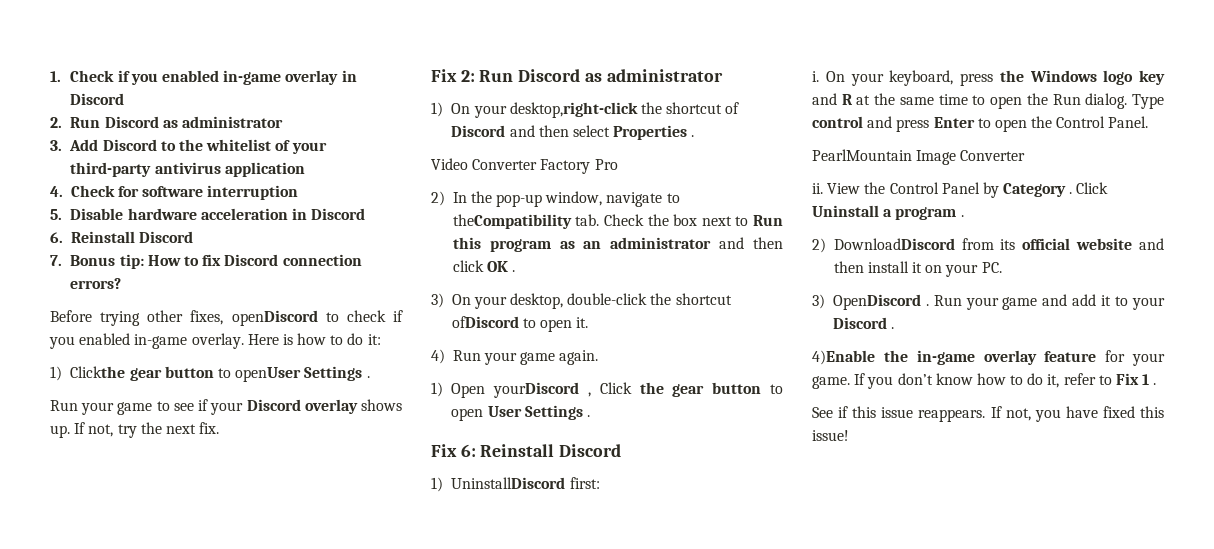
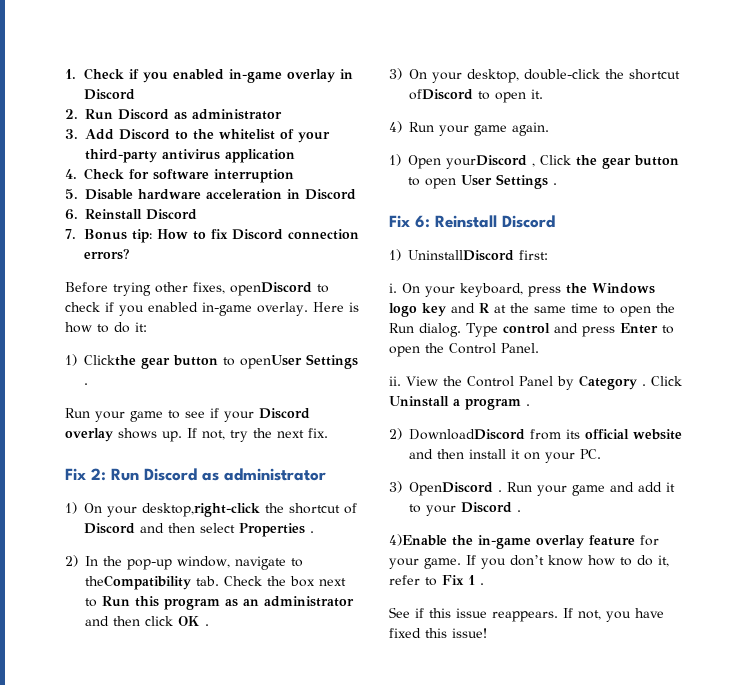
- Video Converter Factory Pro
- PearlMountain Image Converter

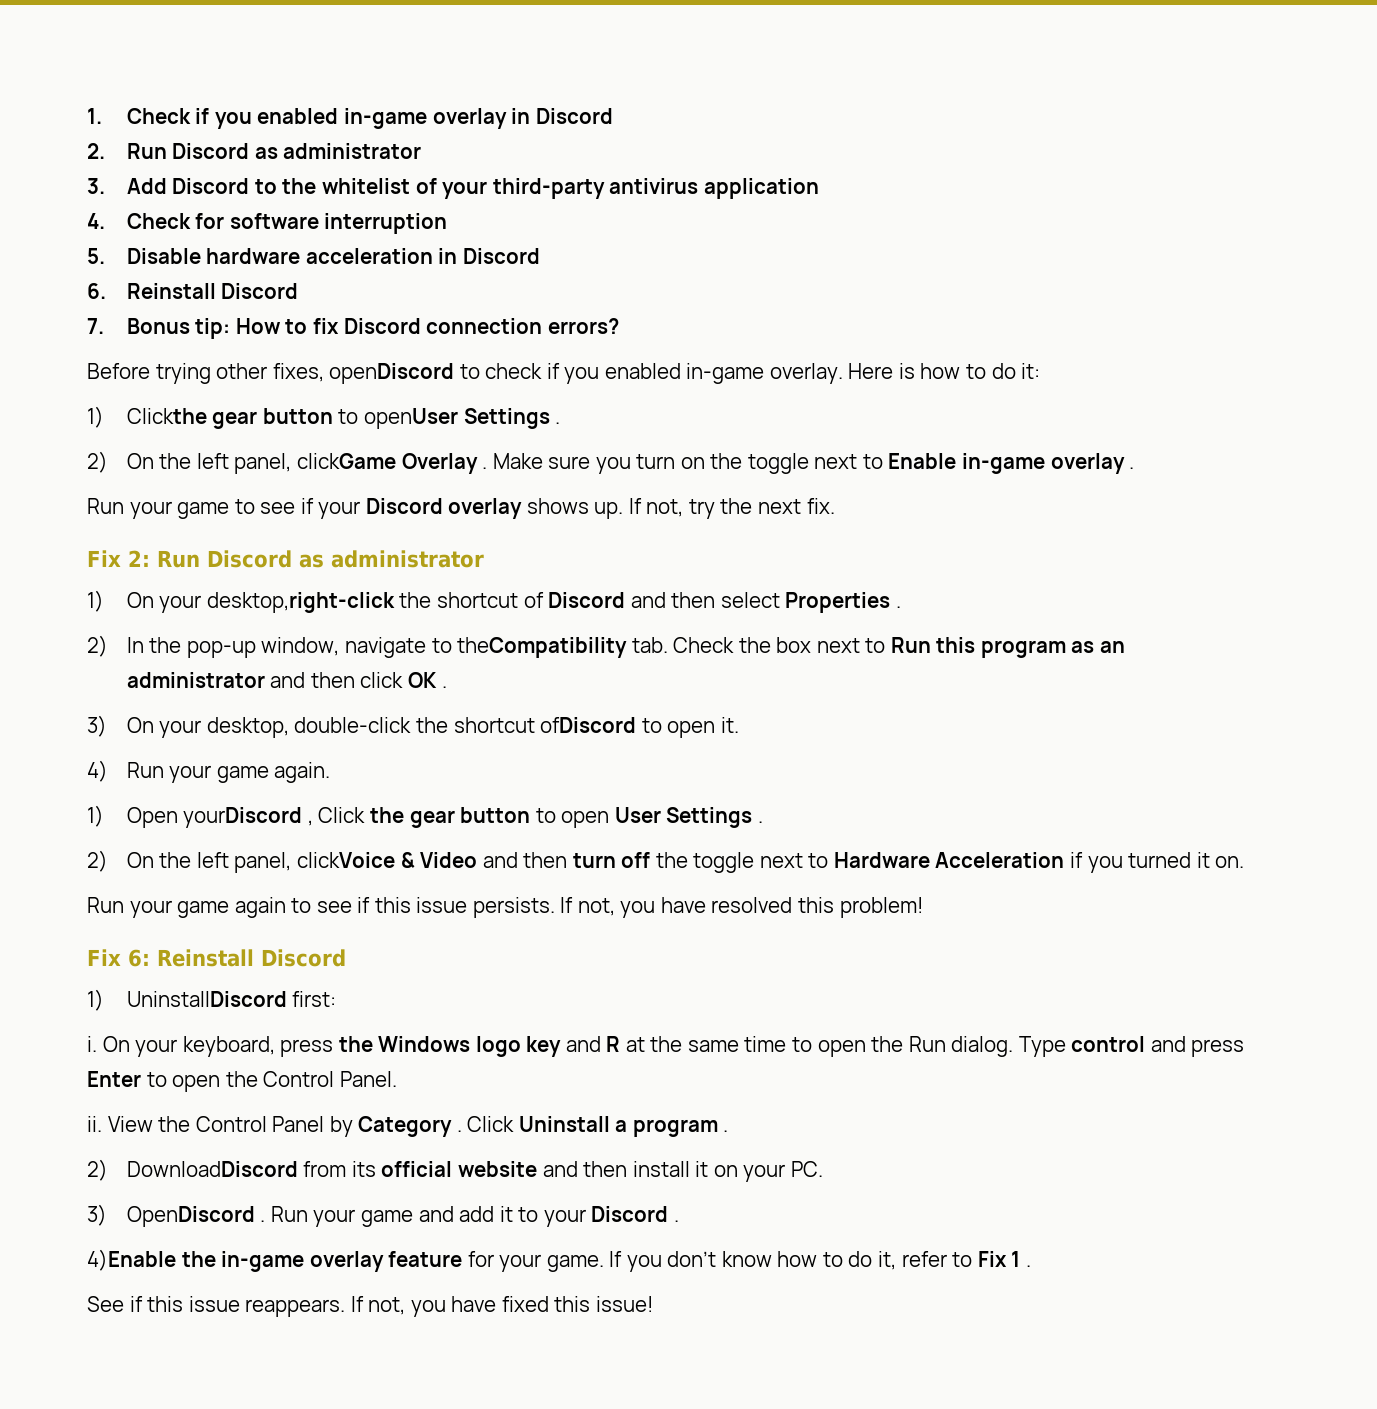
+ 2) On the left panel, clickGame Overlay . Make sure you turn on the toggle next to Enable in-game overlay .
+ 2) On the left panel, clickVoice & Video and then turn off the toggle next to Hardware Acceleration if you turned it on.
+ Run your game again to see if this issue persists. If not, you have resolved this problem!

